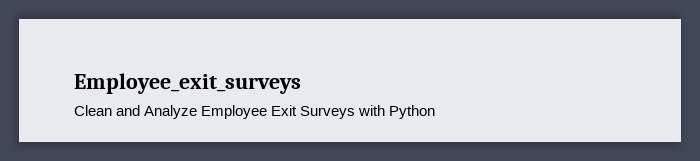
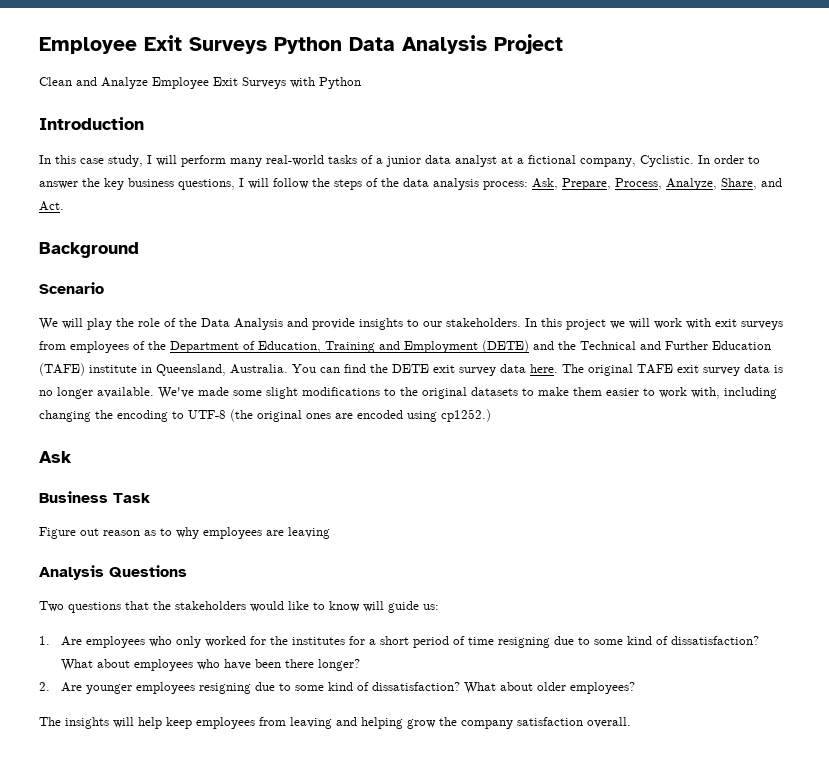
- Employee_exit_surveys
+ Employee Exit Surveys Python Data Analysis Project
+ Introduction
+ In this case study, I will perform many real-world tasks of a junior data analyst at a fictional company, Cyclistic. In order to answer the key business questions, I will follow the steps of the data analysis process: Ask, Prepare, Process, Analyze, Share, and Act.
+ Background
+ Scenario
+ We will play the role of the Data Analysis and provide insights to our stakeholders. In this project we will work with exit surveys from employees of the Department of Education, Training and Employment (DETE) and the Technical and Further Education (TAFE) institute in Queensland, Australia. You can find the DETE exit survey data here. The original TAFE exit survey data is no longer available. We've made some slight modifications to the original datasets to make them easier to work with, including changing the encoding to UTF-8 (the original ones are encoded using cp1252.)
+ Ask
+ Business Task
+ Figure out reason as to why employees are leaving
+ Analysis Questions
+ Two questions that the stakeholders would like to know will guide us:
+ 1. Are employees who only worked for the institutes for a short period of time resigning due to some kind of dissatisfaction? What about employees who have been there longer?
+ 2. Are younger employees resigning due to some kind of dissatisfaction? What about older employees?
+ The insights will help keep employees from leaving and helping grow the company satisfaction overall.

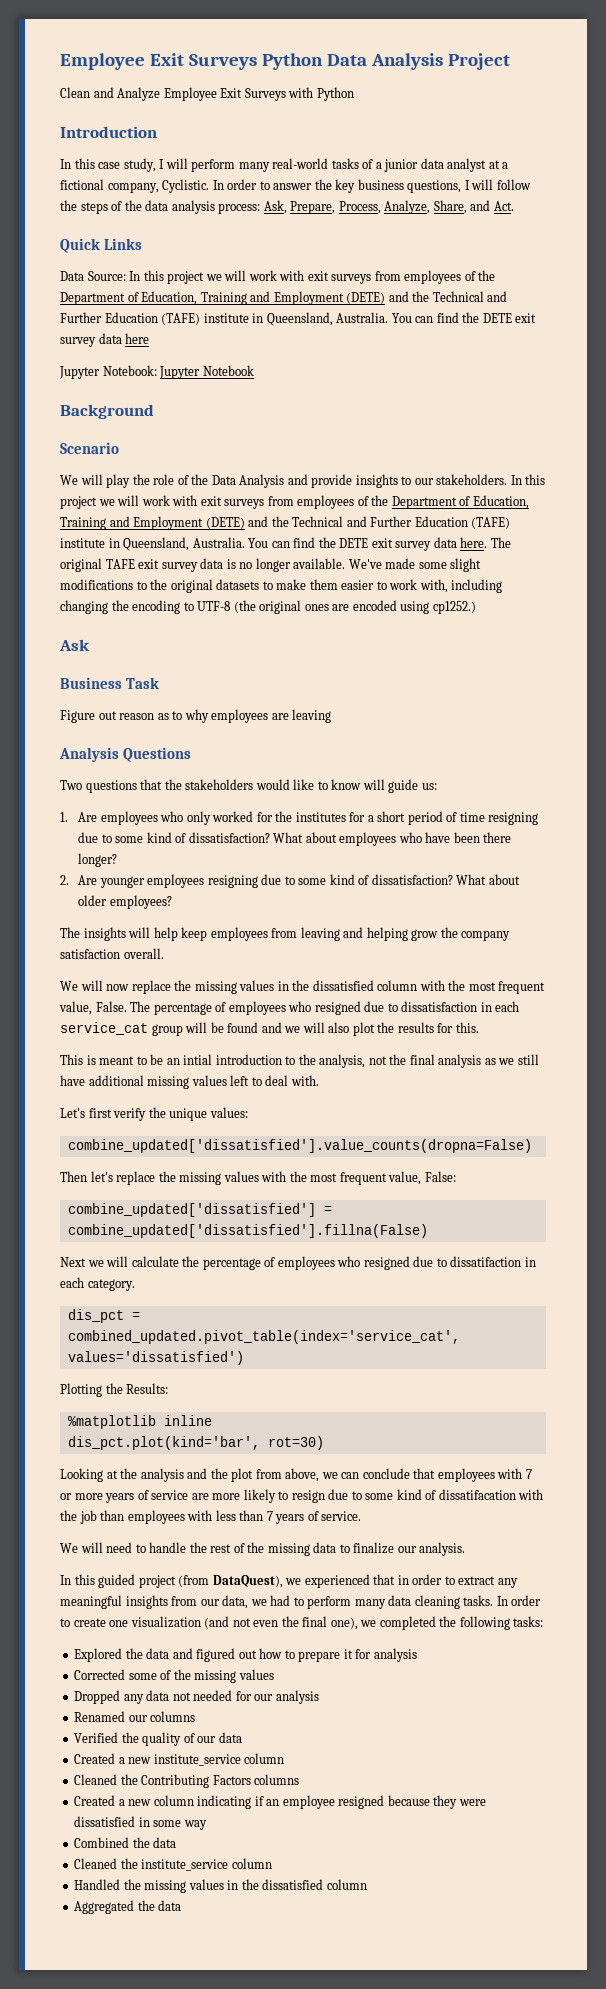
+ Quick Links
+ Data Source: In this project we will work with exit surveys from employees of the Department of Education, Training and Employment (DETE) and the Technical and Further Education (TAFE) institute in Queensland, Australia. You can find the DETE exit survey data here
+ Jupyter Notebook: Jupyter Notebook
+ We will now replace the missing values in the dissatisfied column with the most frequent value, False. The percentage of employees who resigned due to dissatisfaction in each service_cat group will be found and we will also plot the results for this.
+ This is meant to be an intial introduction to the analysis, not the final analysis as we still have additional missing values left to deal with.
+ Let's first verify the unique values:
+ combine_updated['dissatisfied'].value_counts(dropna=False)
+ Then let's replace the missing values with the most frequent value, False:
+ combine_updated['dissatisfied'] = combine_updated['dissatisfied'].fillna(False)
+ Next we will calculate the percentage of employees who resigned due to dissatifaction in each category.
+ dis_pct = combined_updated.pivot_table(index='service_cat', values='dissatisfied')
+ Plotting the Results:
+ %matplotlib inline
+ dis_pct.plot(kind='bar', rot=30)
+ Looking at the analysis and the plot from above, we can conclude that employees with 7 or more years of service are more likely to resign due to some kind of dissatifacation with the job than employees with less than 7 years of service.
+ We will need to handle the rest of the missing data to finalize our analysis.
+ In this guided project (from DataQuest), we experienced that in order to extract any meaningful insights from our data, we had to perform many data cleaning tasks. In order to create one visualization (and not even the final one), we completed the following tasks:
+ Explored the data and figured out how to prepare it for analysis
+ Corrected some of the missing values
+ Dropped any data not needed for our analysis
+ Renamed our columns
+ Verified the quality of our data
+ Created a new institute_service column
+ Cleaned the Contributing Factors columns
+ Created a new column indicating if an employee resigned because they were dissatisfied in some way
+ Combined the data
+ Cleaned the institute_service column
+ Handled the missing values in the dissatisfied column
+ Aggregated the data

